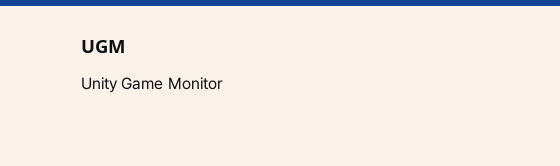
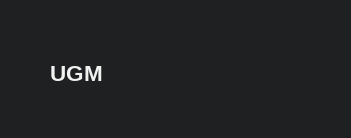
- Unity Game Monitor

